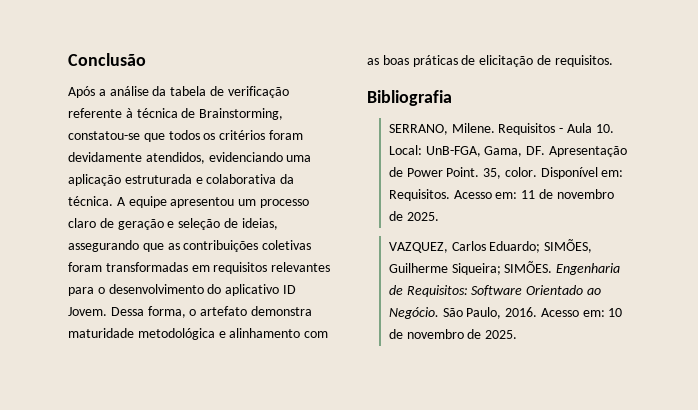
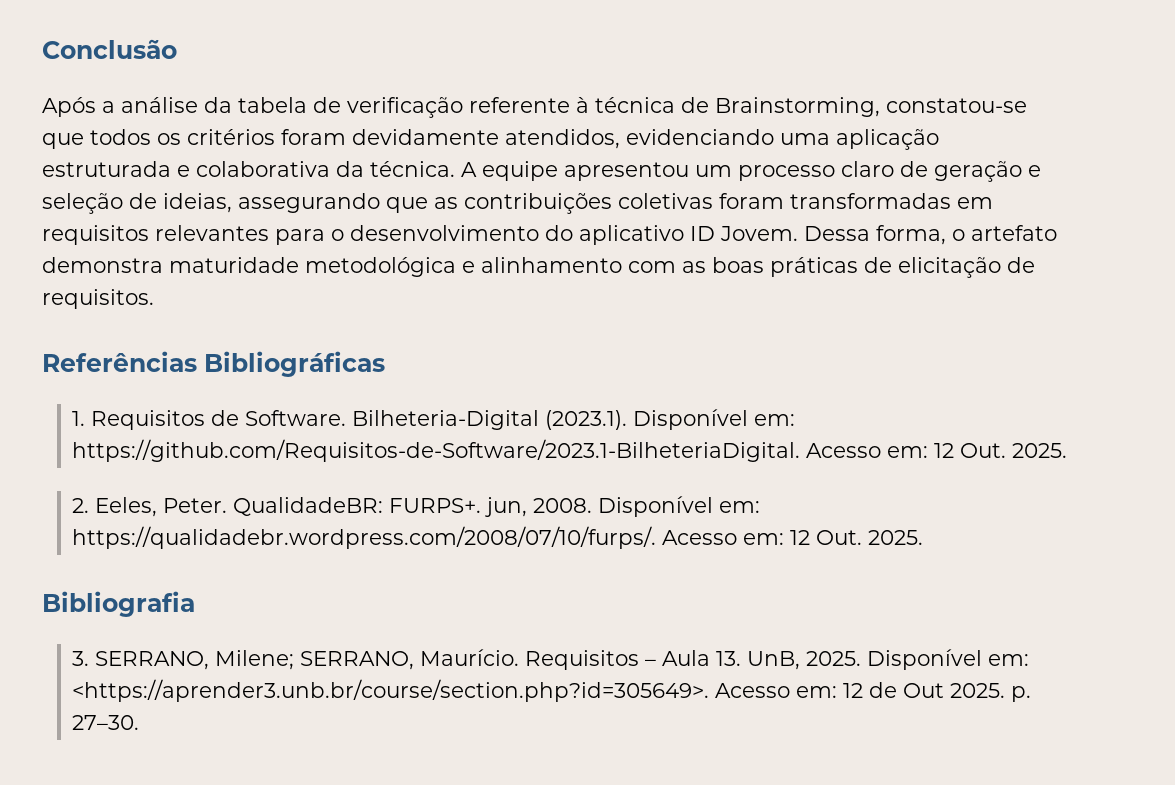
+ Referências Bibliográficas
+ 1. Requisitos de Software. Bilheteria-Digital (2023.1). Disponível em: https://github.com/Requisitos-de-Software/2023.1-BilheteriaDigital. Acesso em: 12 Out. 2025.
+ 2. Eeles, Peter. QualidadeBR: FURPS+. jun, 2008. Disponível em: https://qualidadebr.wordpress.com/2008/07/10/furps/. Acesso em: 12 Out. 2025.
  Bibliografia
- SERRANO, Milene. Requisitos - Aula 10. Local: UnB-FGA, Gama, DF. Apresentação de Power Point. 35, color. Disponível em: Requisitos. Acesso em: 11 de novembro de 2025.
- VAZQUEZ, Carlos Eduardo; SIMÕES, Guilherme Siqueira; SIMÕES. Engenharia de Requisitos: Software Orientado ao Negócio. São Paulo, 2016. Acesso em: 10 de novembro de 2025.
+ 3. SERRANO, Milene; SERRANO, Maurício. Requisitos – Aula 13. UnB, 2025. Disponível em: <https://aprender3.unb.br/course/section.php?id=305649>. Acesso em: 12 de Out 2025. p. 27–30.

